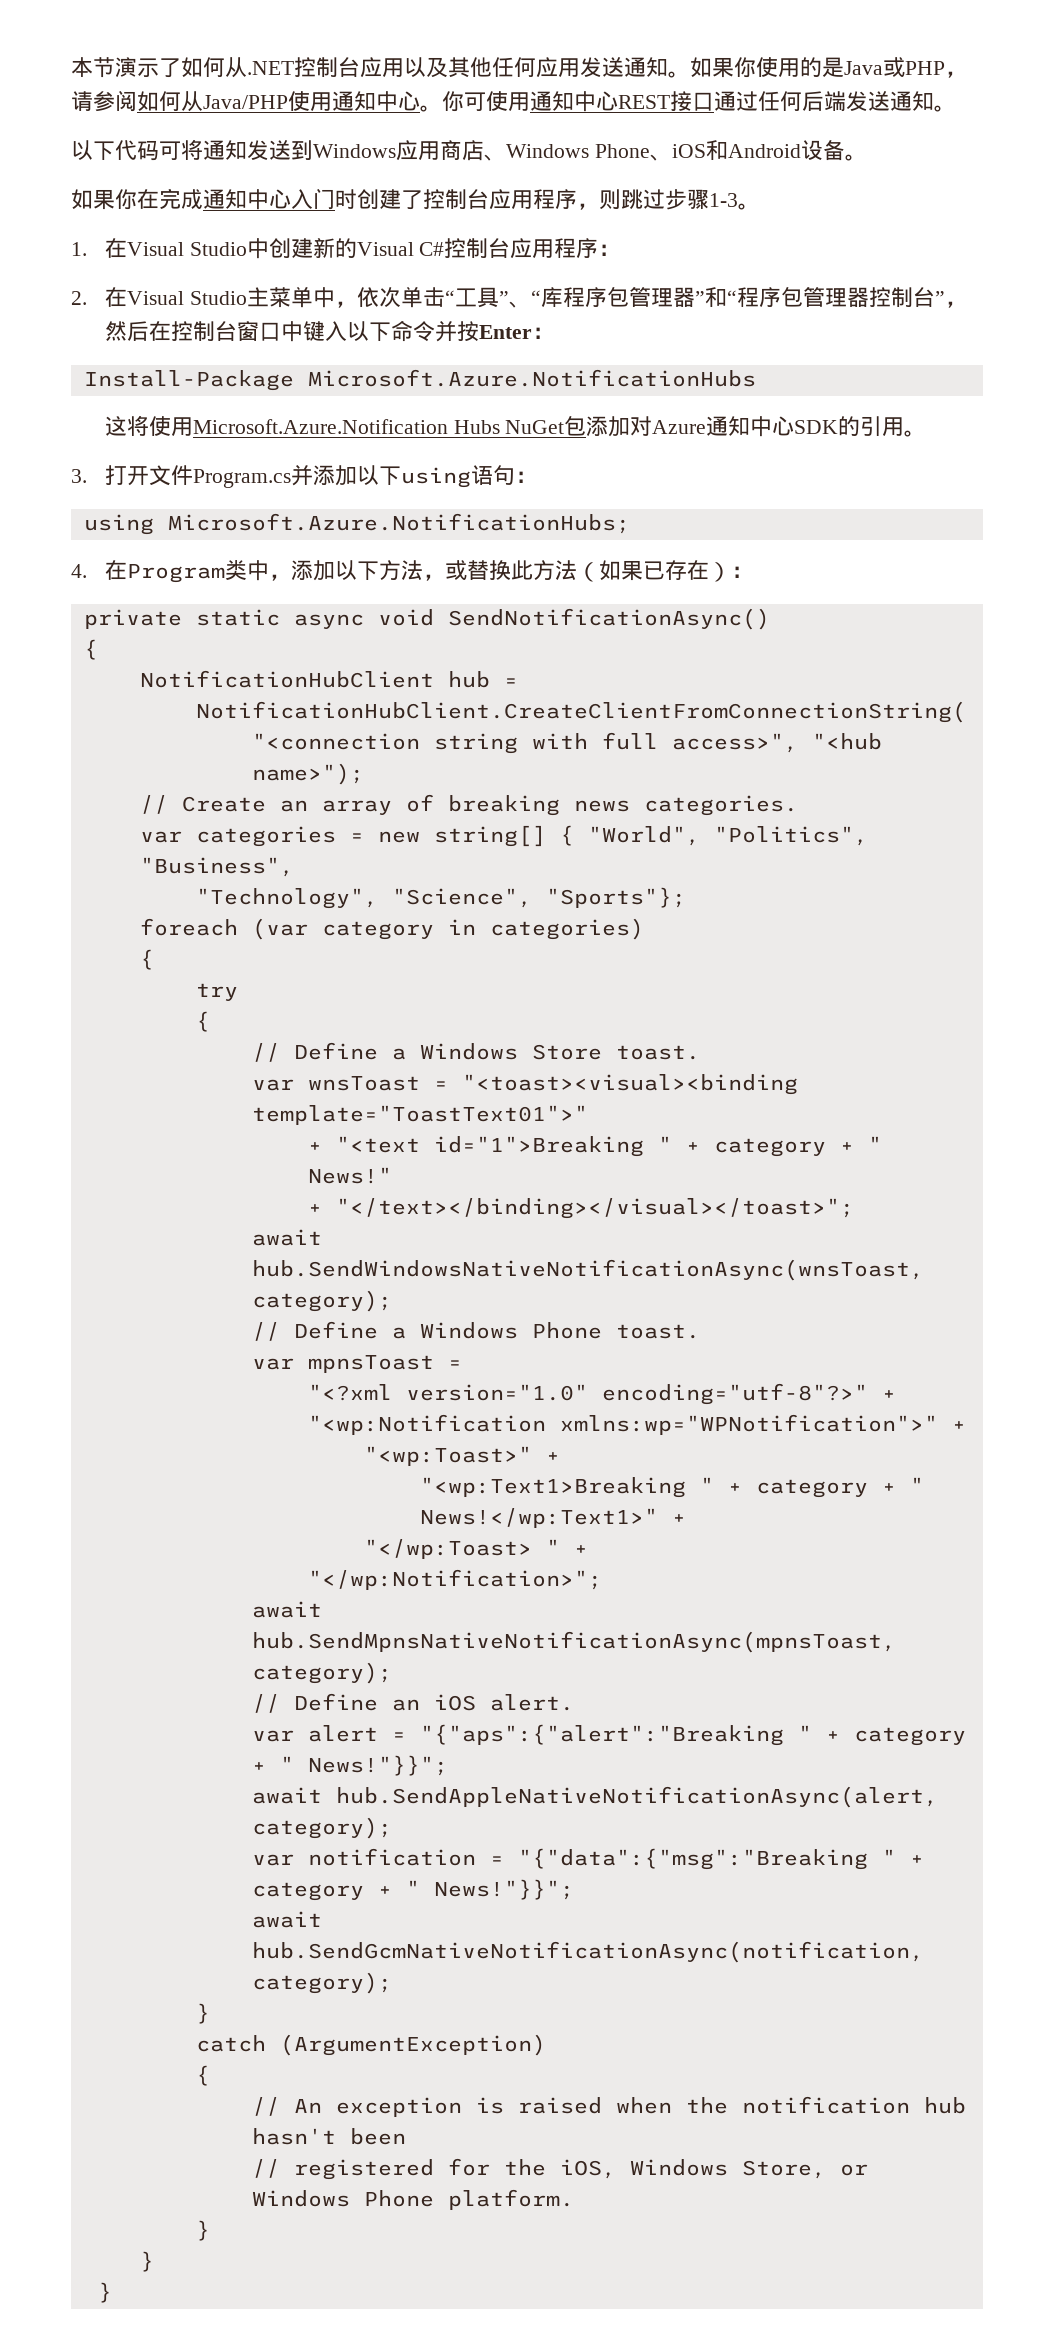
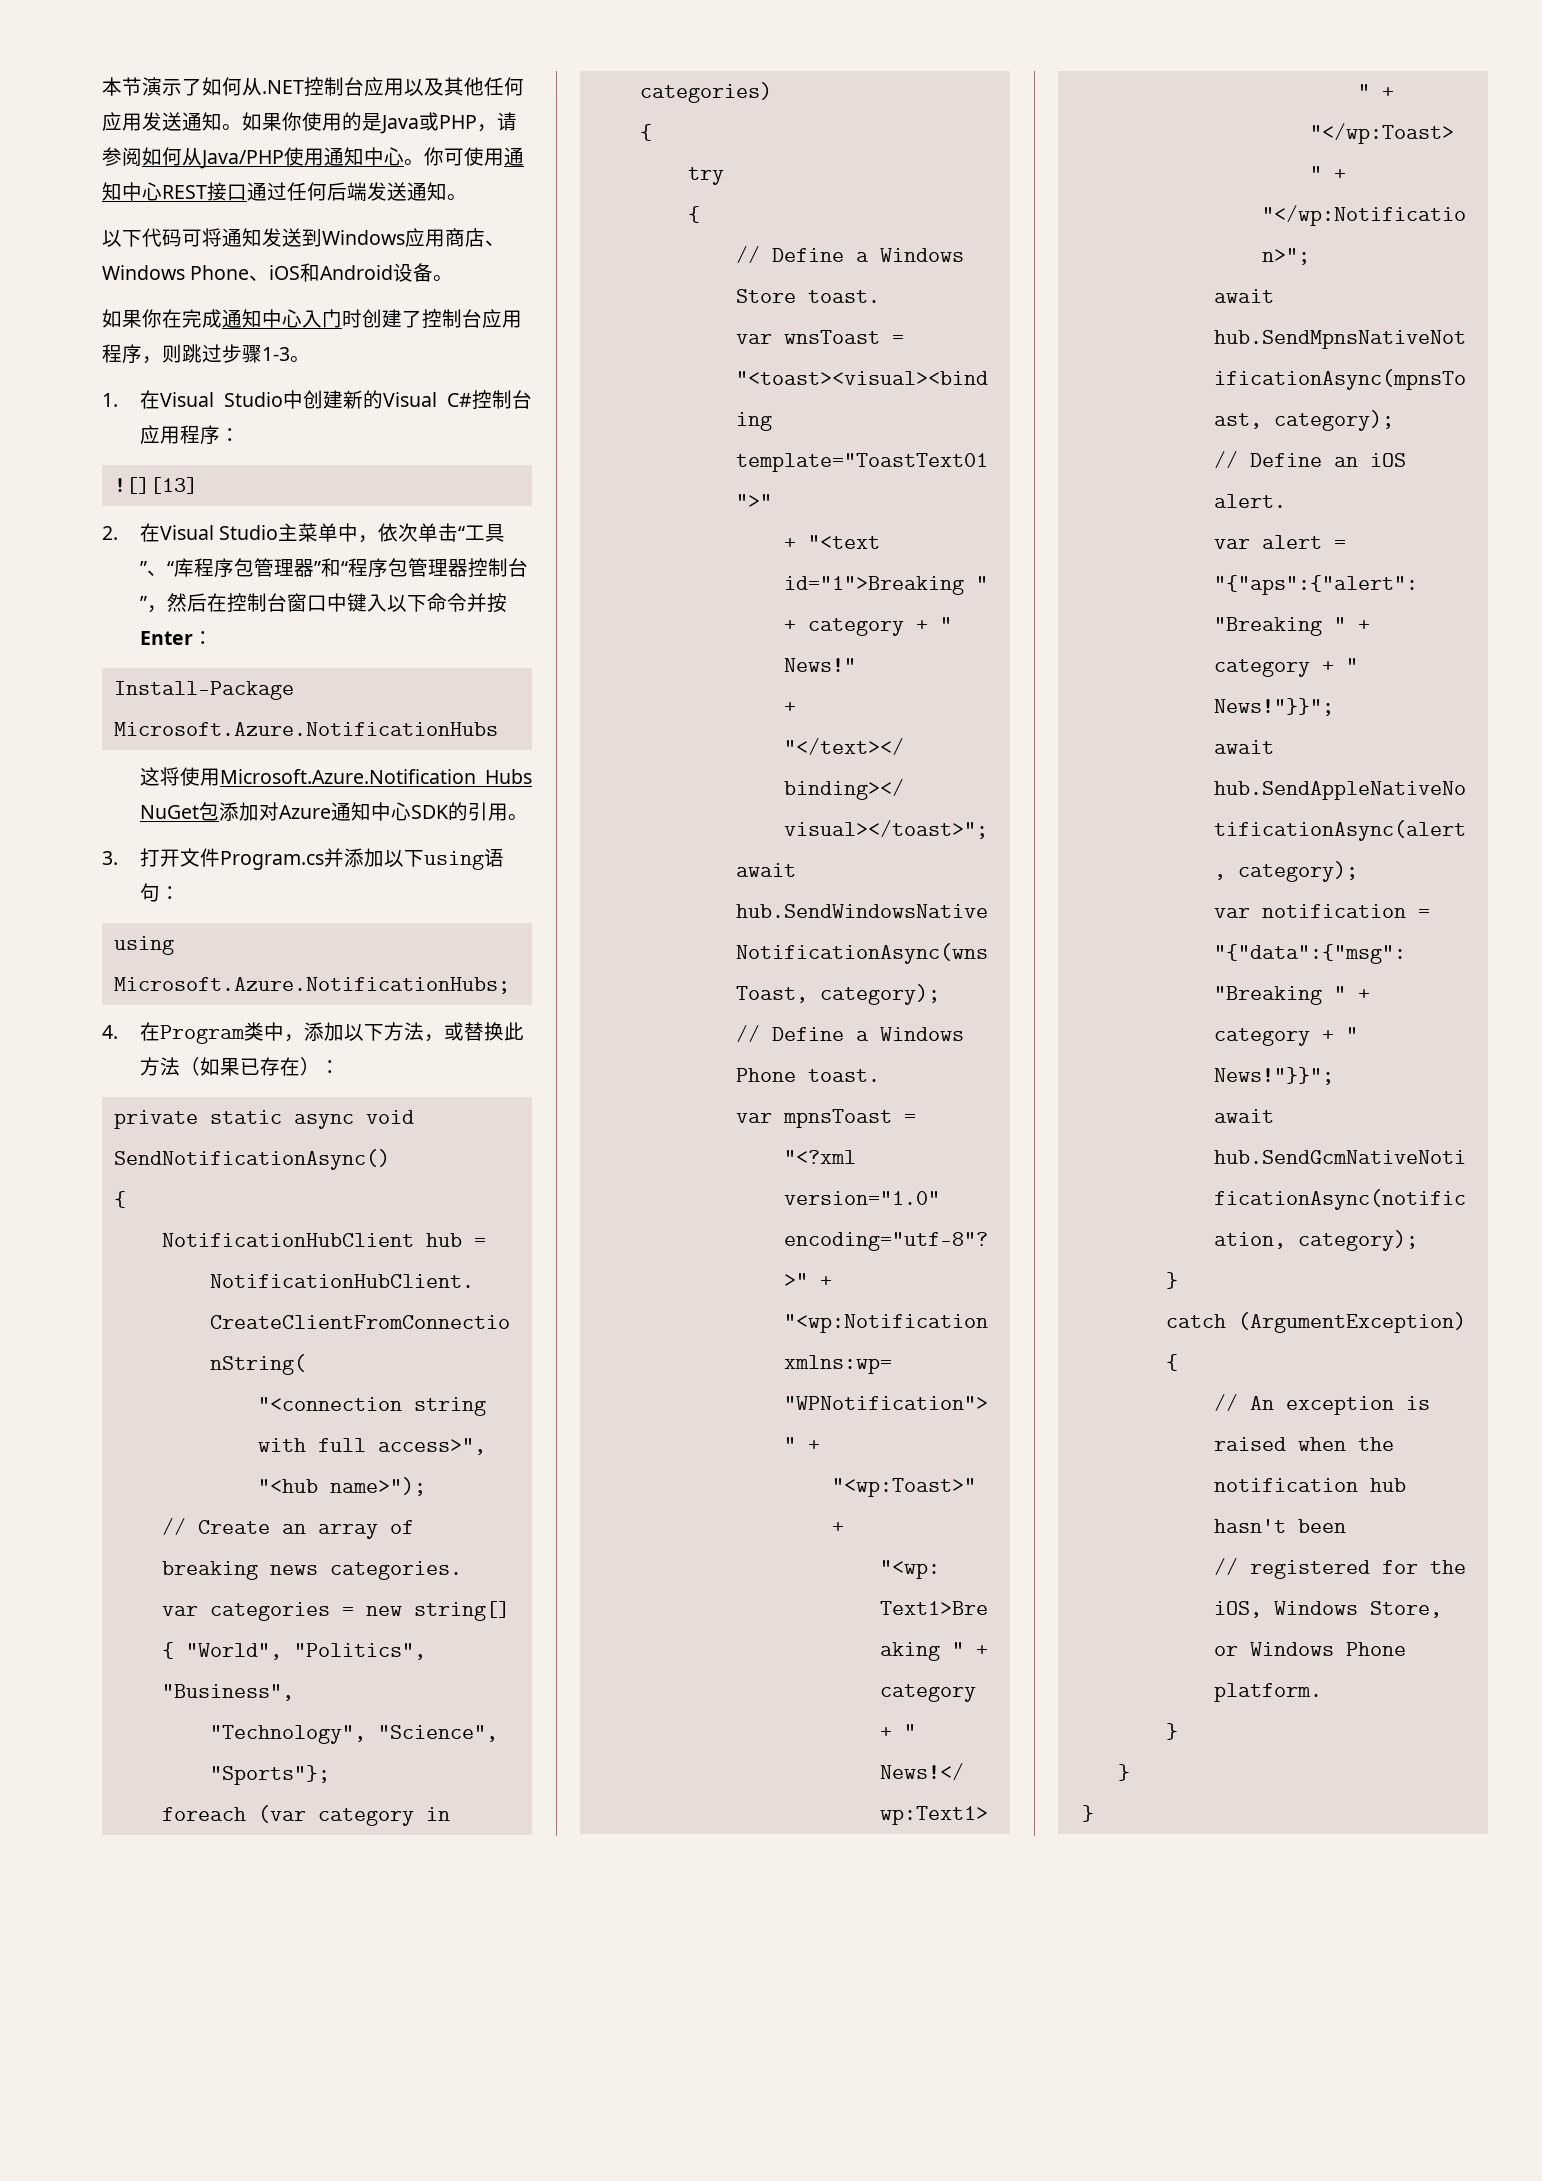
+ ![][13]

